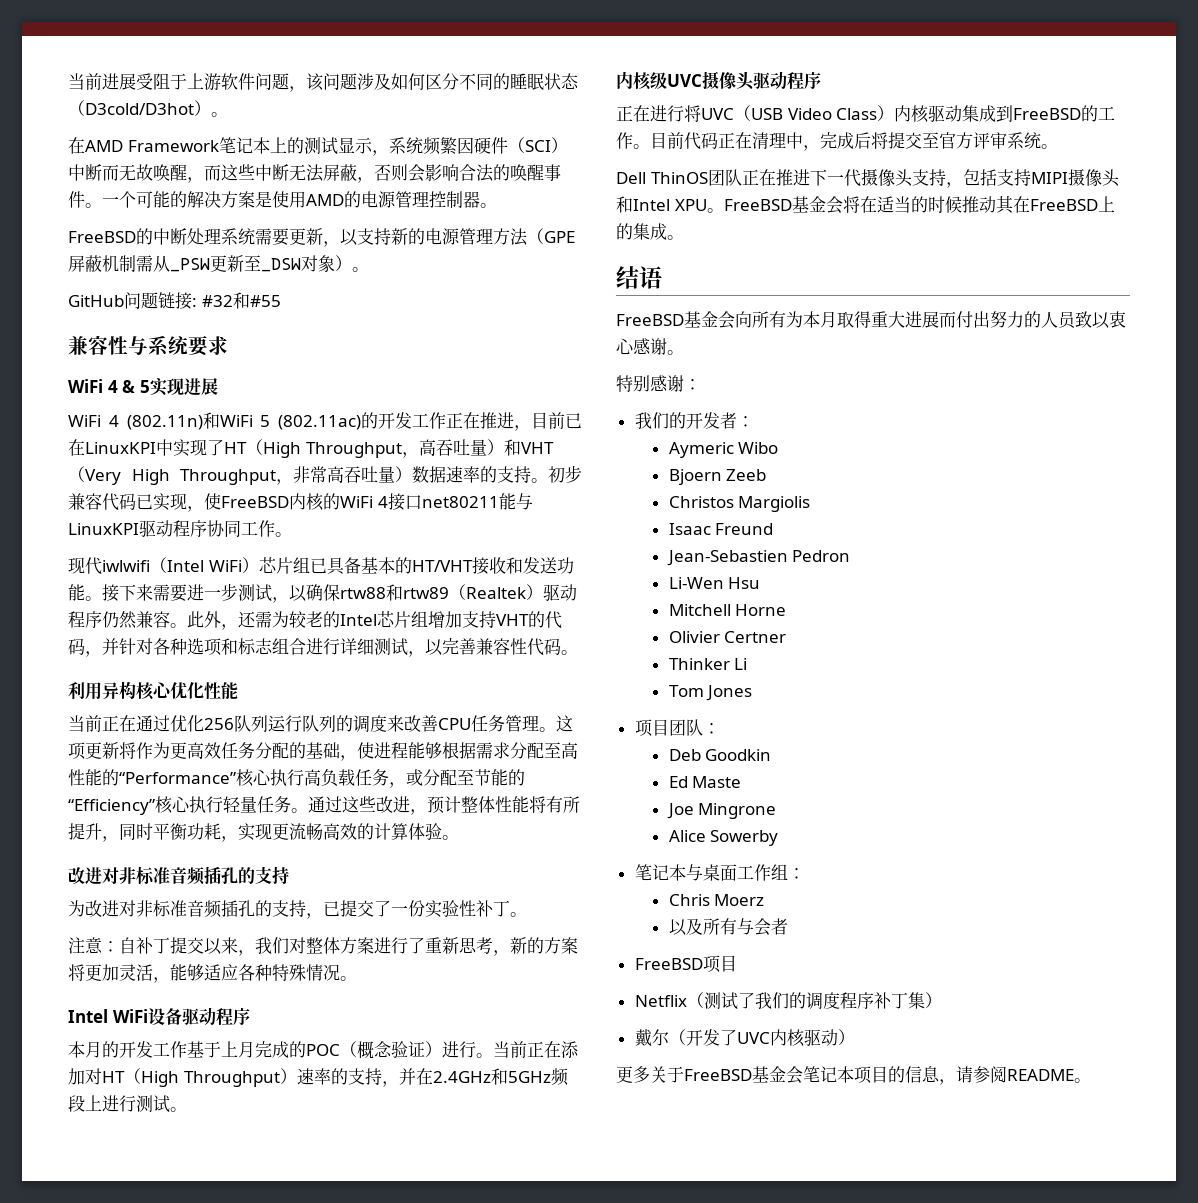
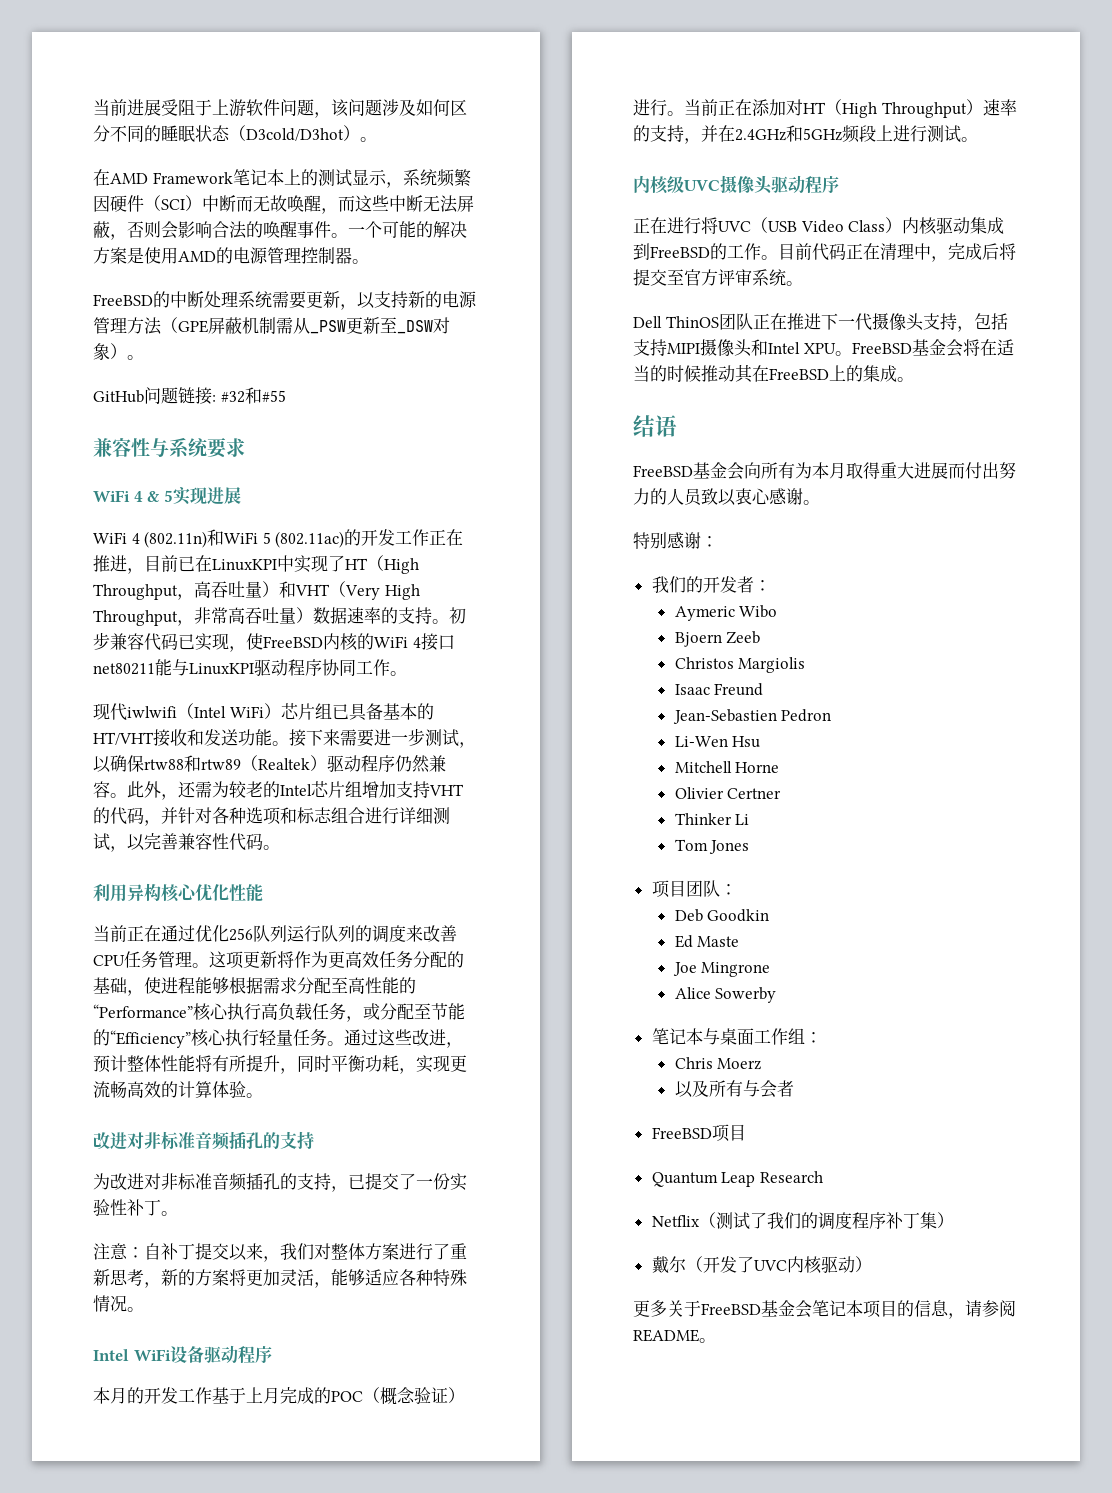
+ Quantum Leap Research

